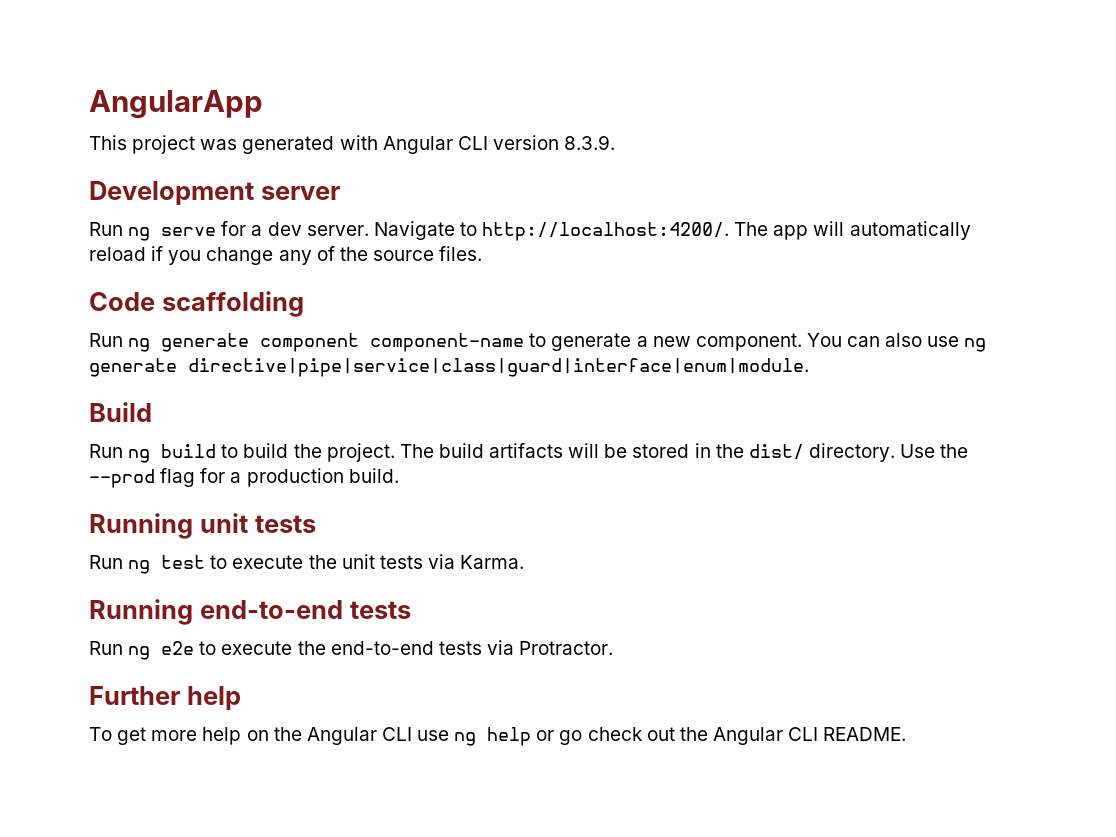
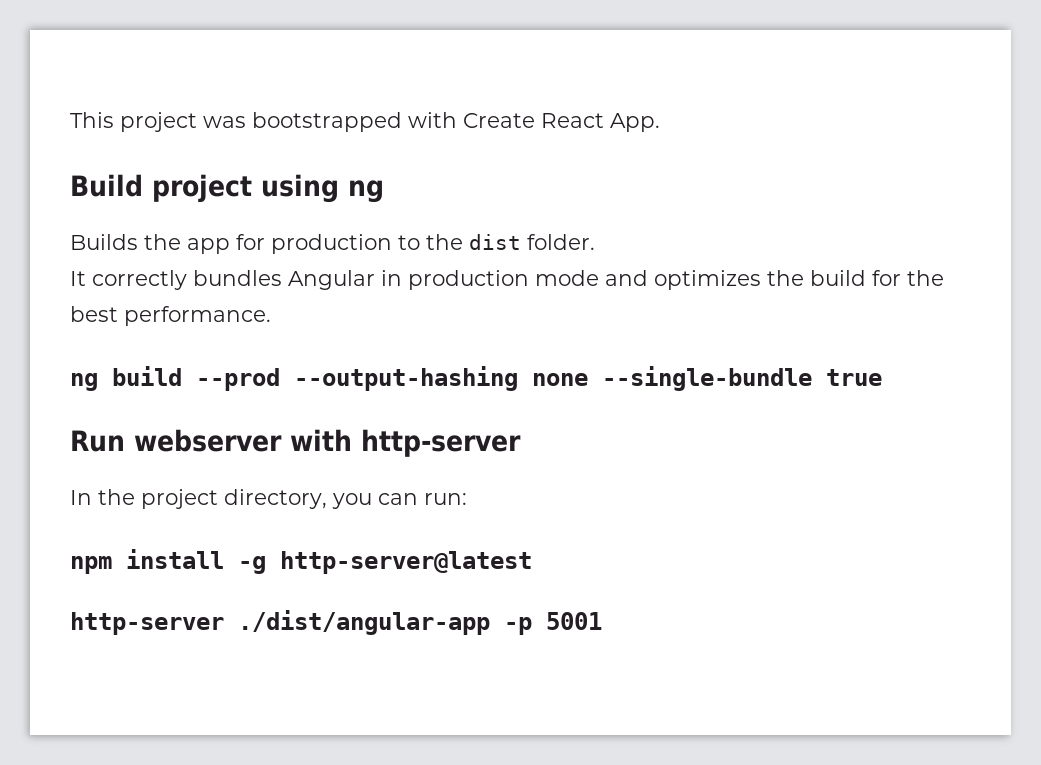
- AngularApp
- This project was generated with Angular CLI version 8.3.9.
- Development server
- Run ng serve for a dev server. Navigate to http://localhost:4200/. The app will automatically reload if you change any of the source files.
- Code scaffolding
- Run ng generate component component-name to generate a new component. You can also use ng generate directive|pipe|service|class|guard|interface|enum|module.
- Build
- Run ng build to build the project. The build artifacts will be stored in the dist/ directory. Use the --prod flag for a production build.
- Running unit tests
- Run ng test to execute the unit tests via Karma.
- Running end-to-end tests
- Run ng e2e to execute the end-to-end tests via Protractor.
- Further help
- To get more help on the Angular CLI use ng help or go check out the Angular CLI README.
+ This project was bootstrapped with Create React App.
+ Build project using ng
+ Builds the app for production to the dist folder.
+ It correctly bundles Angular in production mode and optimizes the build for the best performance.
+ ng build --prod --output-hashing none --single-bundle true
+ Run webserver with http-server
+ In the project directory, you can run:
+ npm install -g http-server@latest
+ http-server ./dist/angular-app -p 5001

